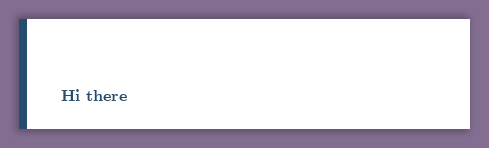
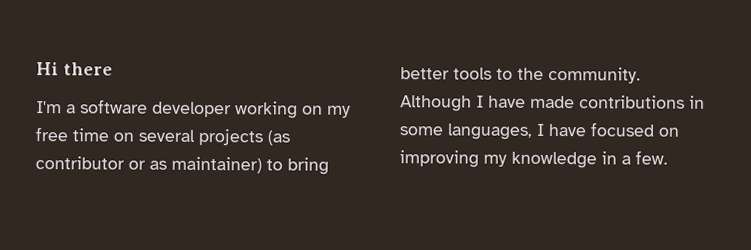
+ I'm a software developer working on my free time on several projects (as contributor or as maintainer) to bring better tools to the community. Although I have made contributions in some languages, I have focused on improving my knowledge in a few.

